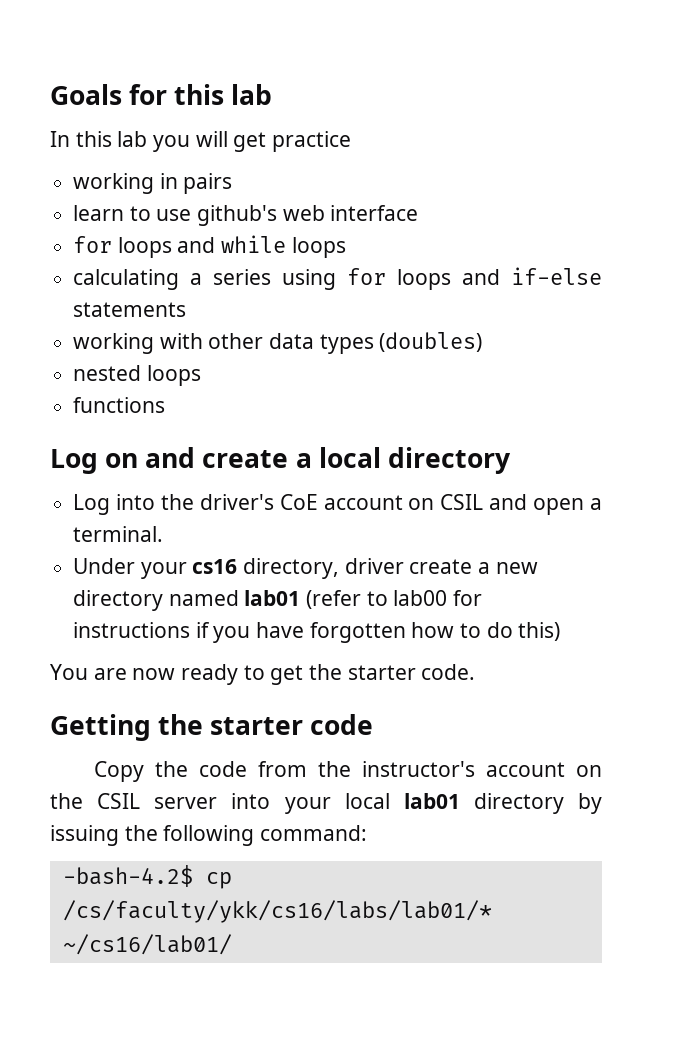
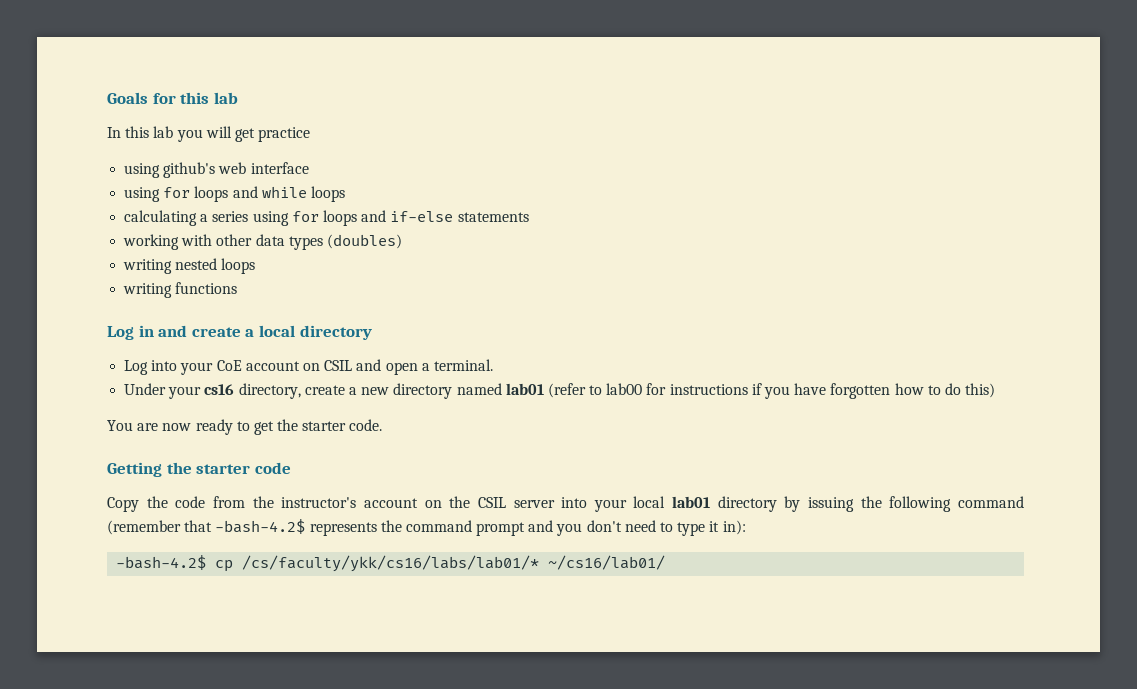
- working in pairs
- learn to use github's web interface
+ using github's web interface
- for loops and while loops
+ using for loops and while loops
- nested loops
+ writing nested loops
- functions
+ writing functions
- Log on and create a local directory
+ Log in and create a local directory
- Log into the driver's CoE account on CSIL and open a terminal.
+ Log into your CoE account on CSIL and open a terminal.
- Under your cs16 directory, driver create a new directory named lab01 (refer to lab00 for instructions if you have forgotten how to do this)
+ Under your cs16 directory, create a new directory named lab01 (refer to lab00 for instructions if you have forgotten how to do this)
- Copy the code from the instructor's account on the CSIL server into your local lab01 directory by issuing the following command:
+ Copy the code from the instructor's account on the CSIL server into your local lab01 directory by issuing the following command (remember that -bash-4.2$ represents the command prompt and you don't need to type it in):

